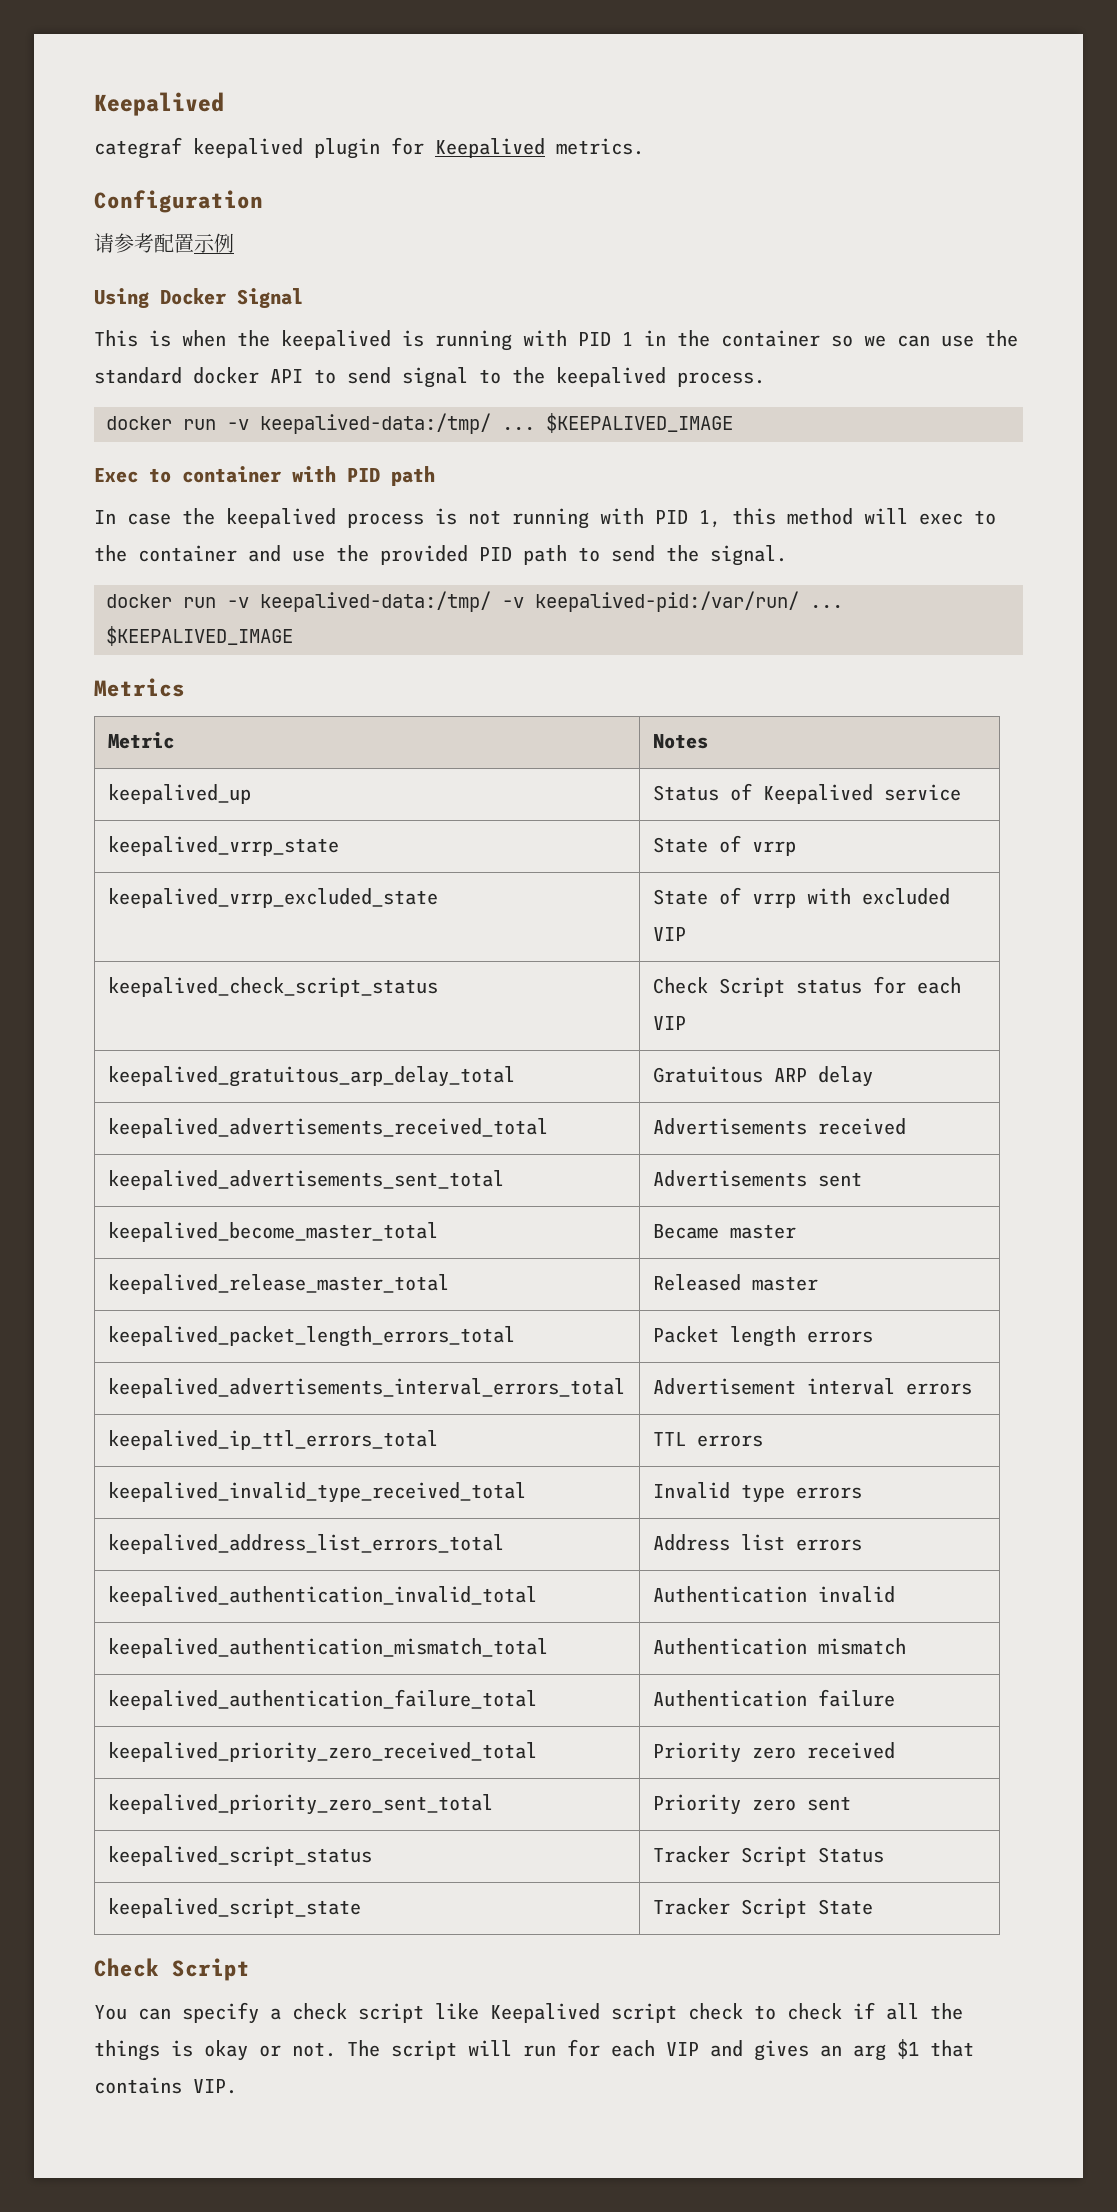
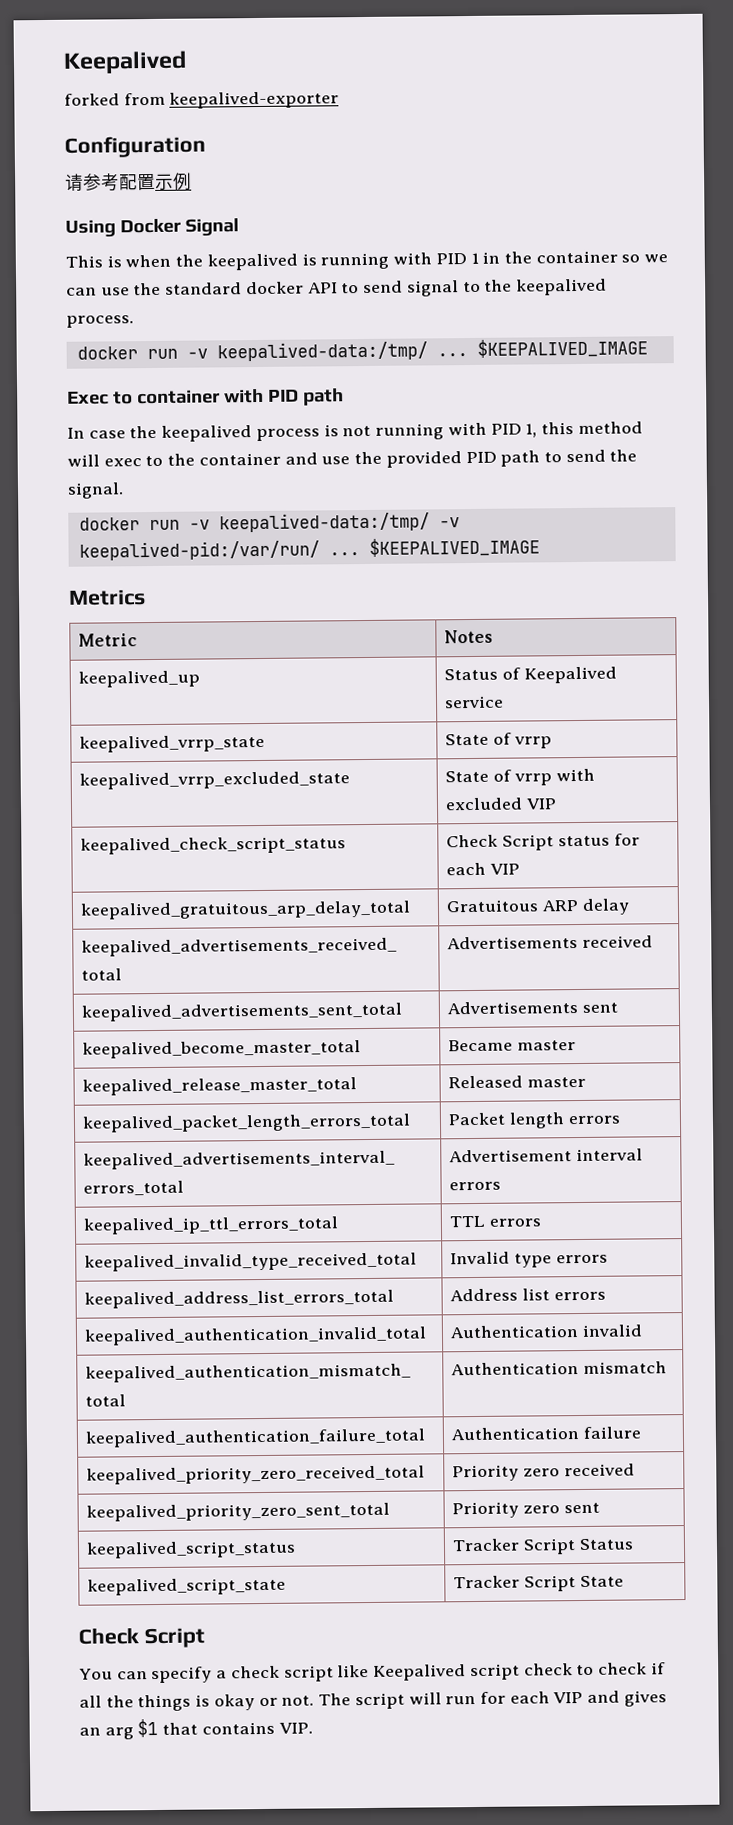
- categraf keepalived plugin for Keepalived metrics.
+ forked from keepalived-exporter

